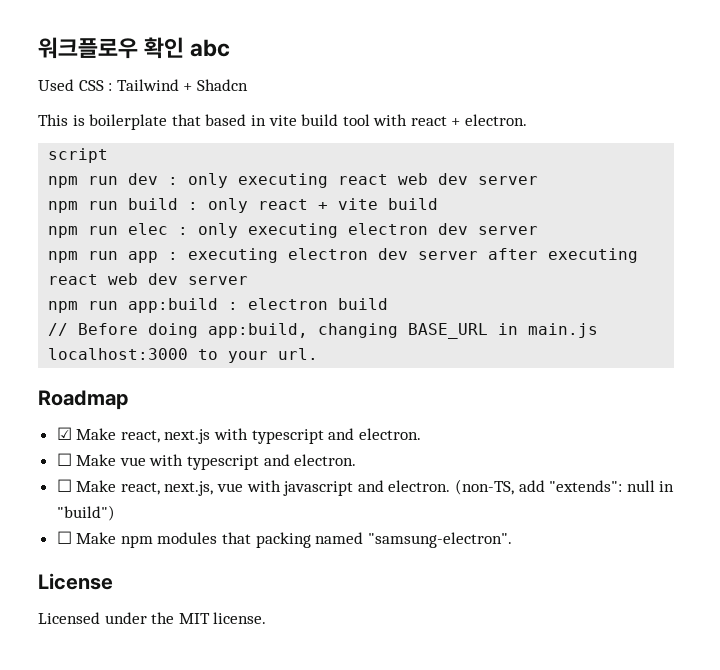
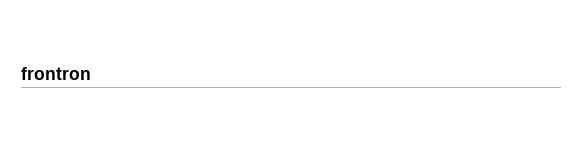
- 워크플로우 확인 abc
- Used CSS : Tailwind + Shadcn
- This is boilerplate that based in vite build tool with react + electron.
- script
- npm run dev : only executing react web dev server
- npm run build : only react + vite build
- npm run elec : only executing electron dev server
- npm run app : executing electron dev server after executing react web dev server
- npm run app:build : electron build
- // Before doing app:build, changing BASE_URL in main.js localhost:3000 to your url.
- Roadmap
- ☑ Make react, next.js with typescript and electron.
- ☐ Make vue with typescript and electron.
- ☐ Make react, next.js, vue with javascript and electron. (non-TS, add "extends": null in "build")
- ☐ Make npm modules that packing named "samsung-electron".
- License
- Licensed under the MIT license.
+ frontron

